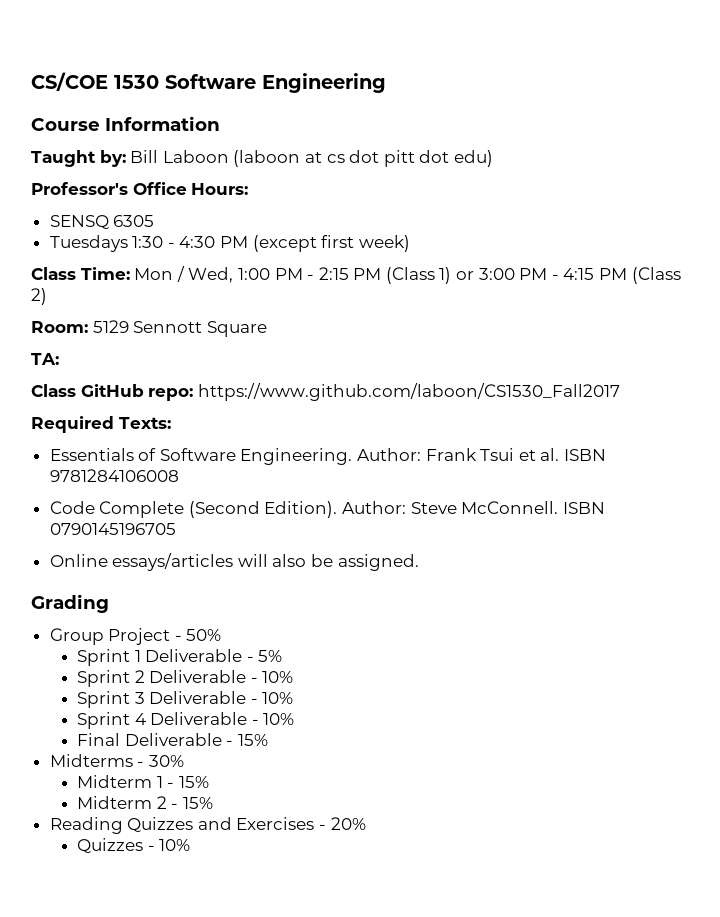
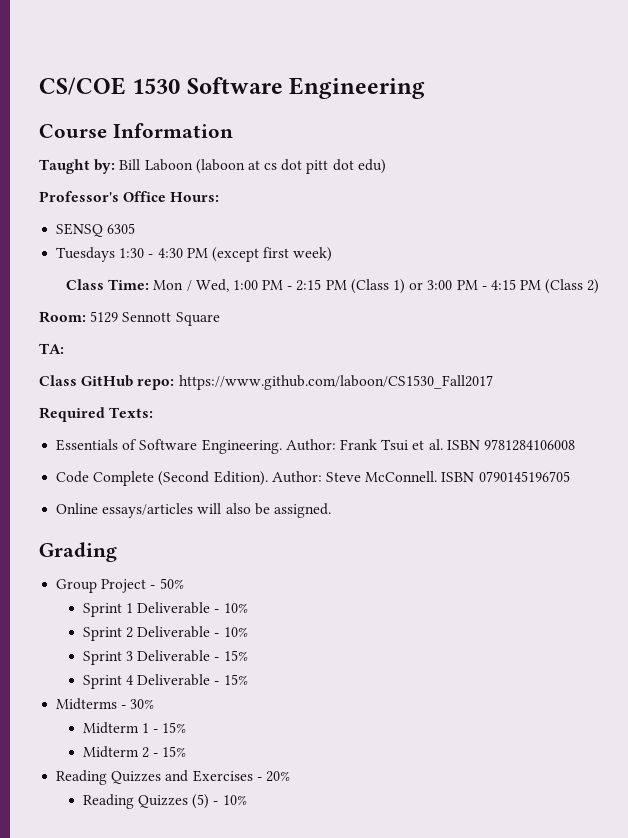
- Sprint 1 Deliverable - 5%
+ Sprint 1 Deliverable - 10%
- Sprint 3 Deliverable - 10%
+ Sprint 3 Deliverable - 15%
- Sprint 4 Deliverable - 10%
- Final Deliverable - 15%
+ Sprint 4 Deliverable - 15%
- Quizzes - 10%
+ Reading Quizzes (5) - 10%

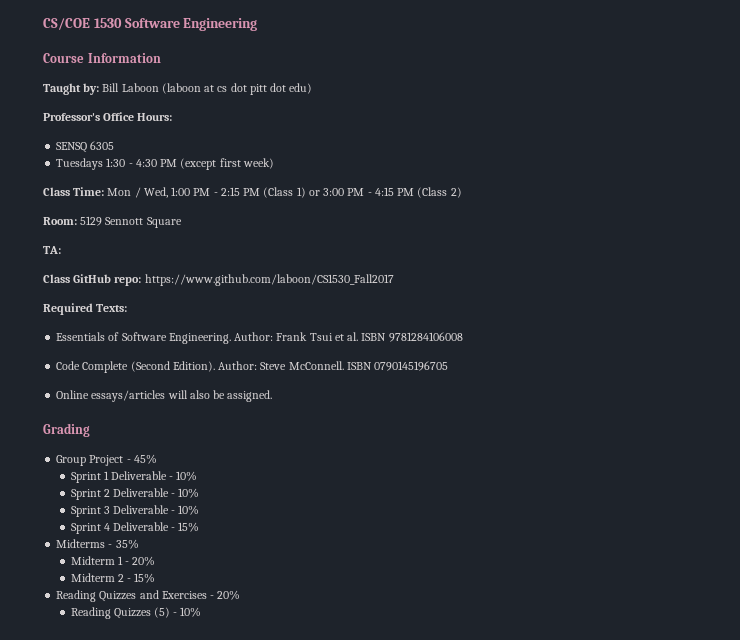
- Group Project - 50%
+ Group Project - 45%
- Sprint 3 Deliverable - 15%
+ Sprint 3 Deliverable - 10%
- Midterms - 30%
+ Midterms - 35%
- Midterm 1 - 15%
+ Midterm 1 - 20%

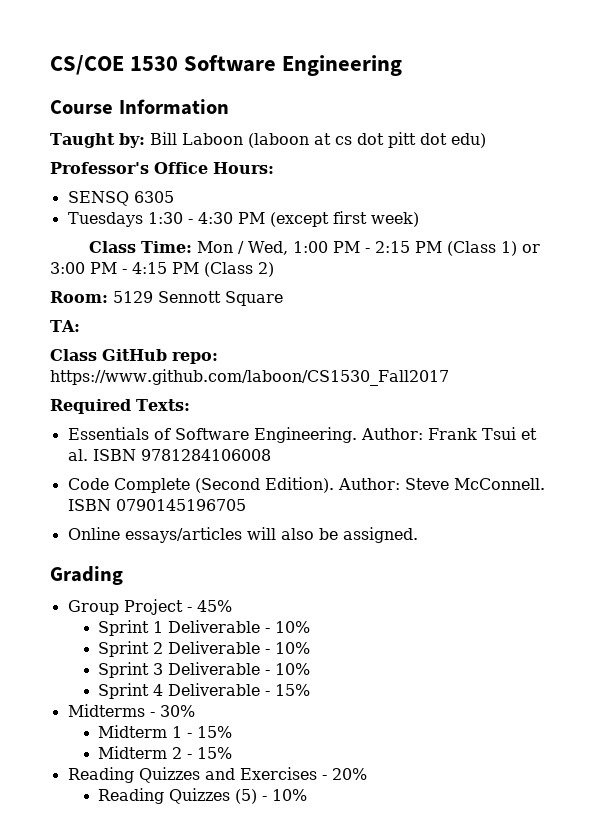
- Midterms - 35%
+ Midterms - 30%
- Midterm 1 - 20%
+ Midterm 1 - 15%

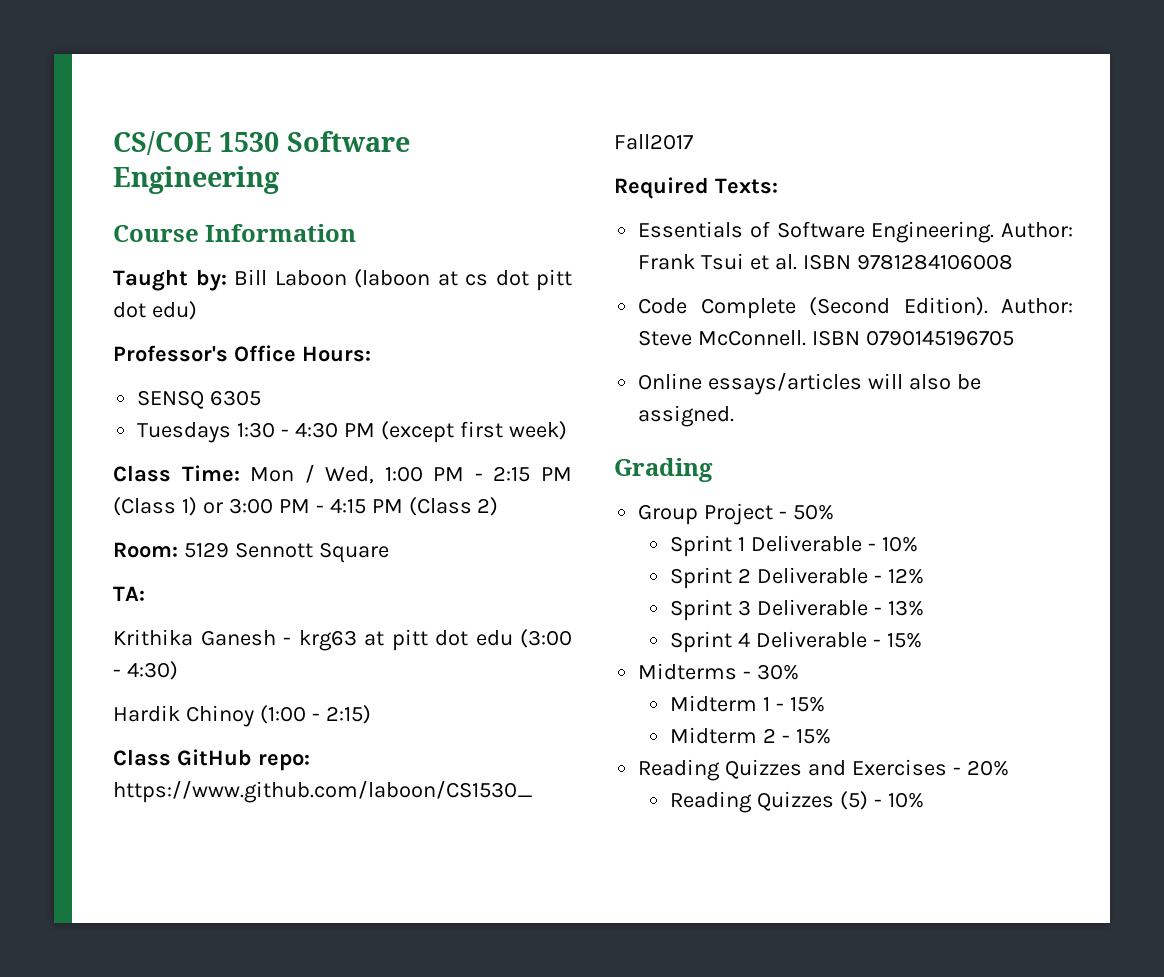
+ Krithika Ganesh - krg63 at pitt dot edu (3:00 - 4:30)
+ Hardik Chinoy (1:00 - 2:15)
- Group Project - 45%
+ Group Project - 50%
- Sprint 2 Deliverable - 10%
+ Sprint 2 Deliverable - 12%
- Sprint 3 Deliverable - 10%
+ Sprint 3 Deliverable - 13%

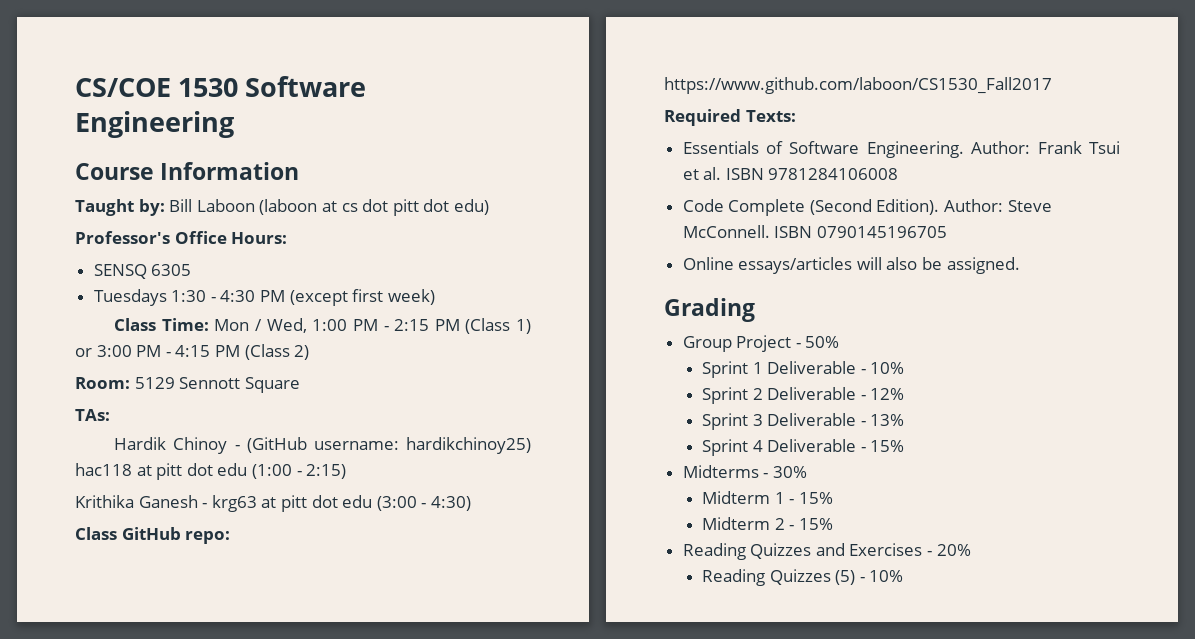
- TA:
+ TAs:
+ Hardik Chinoy - (GitHub username: hardikchinoy25) hac118 at pitt dot edu (1:00 - 2:15)
- Hardik Chinoy (1:00 - 2:15)

